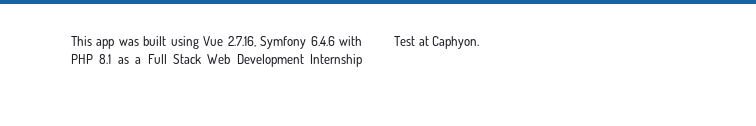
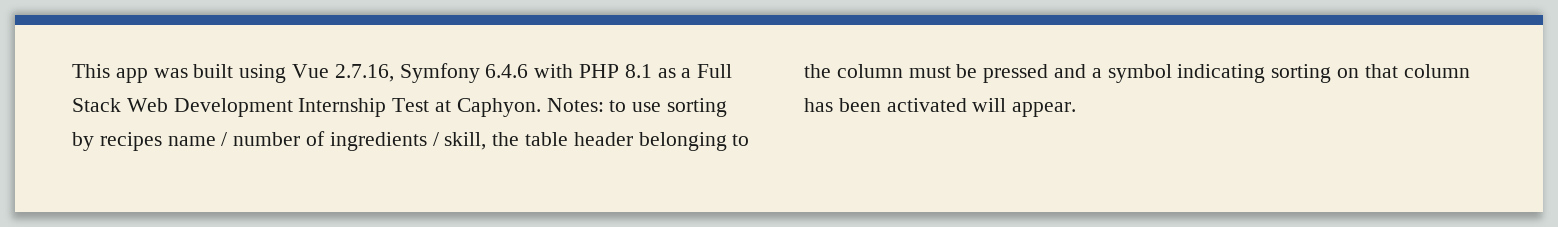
+ Notes: to use sorting by recipes name / number of ingredients / skill, the table header belonging to the column must be pressed and a symbol indicating sorting on that column has been activated will appear.

